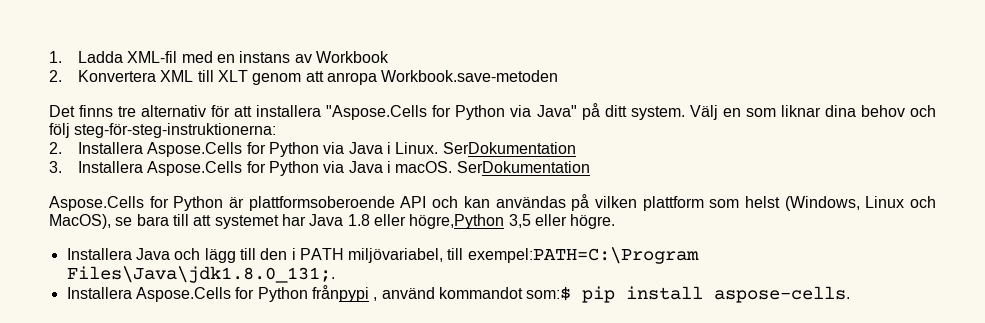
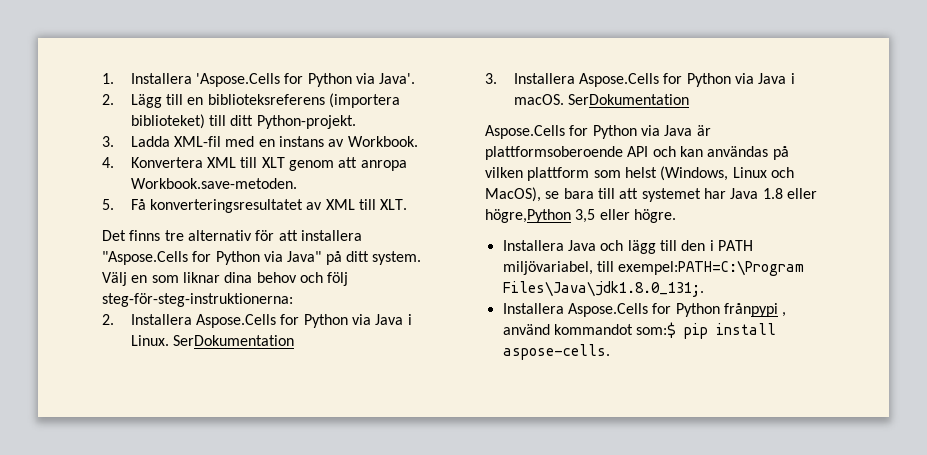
- 1. Ladda XML-fil med en instans av Workbook
- 2. Konvertera XML till XLT genom att anropa Workbook.save-metoden
+ 1. Installera 'Aspose.Cells for Python via Java'.
+ 2. Lägg till en biblioteksreferens (importera biblioteket) till ditt Python-projekt.
+ 3. Ladda XML-fil med en instans av Workbook.
+ 4. Konvertera XML till XLT genom att anropa Workbook.save-metoden.
+ 5. Få konverteringsresultatet av XML till XLT.
- Aspose.Cells for Python är plattformsoberoende API och kan användas på vilken plattform som helst (Windows, Linux och MacOS), se bara till att systemet har Java 1.8 eller högre,Python 3,5 eller högre.
+ Aspose.Cells for Python via Java är plattformsoberoende API och kan användas på vilken plattform som helst (Windows, Linux och MacOS), se bara till att systemet har Java 1.8 eller högre,Python 3,5 eller högre.

